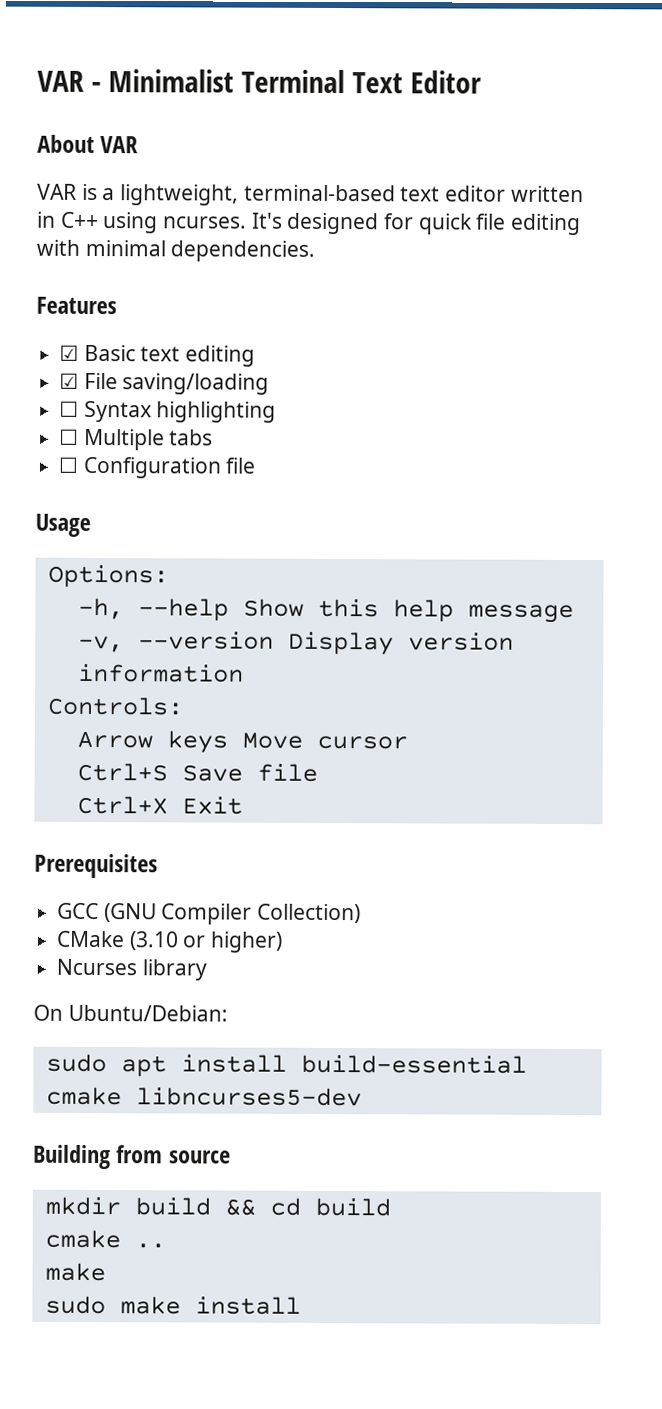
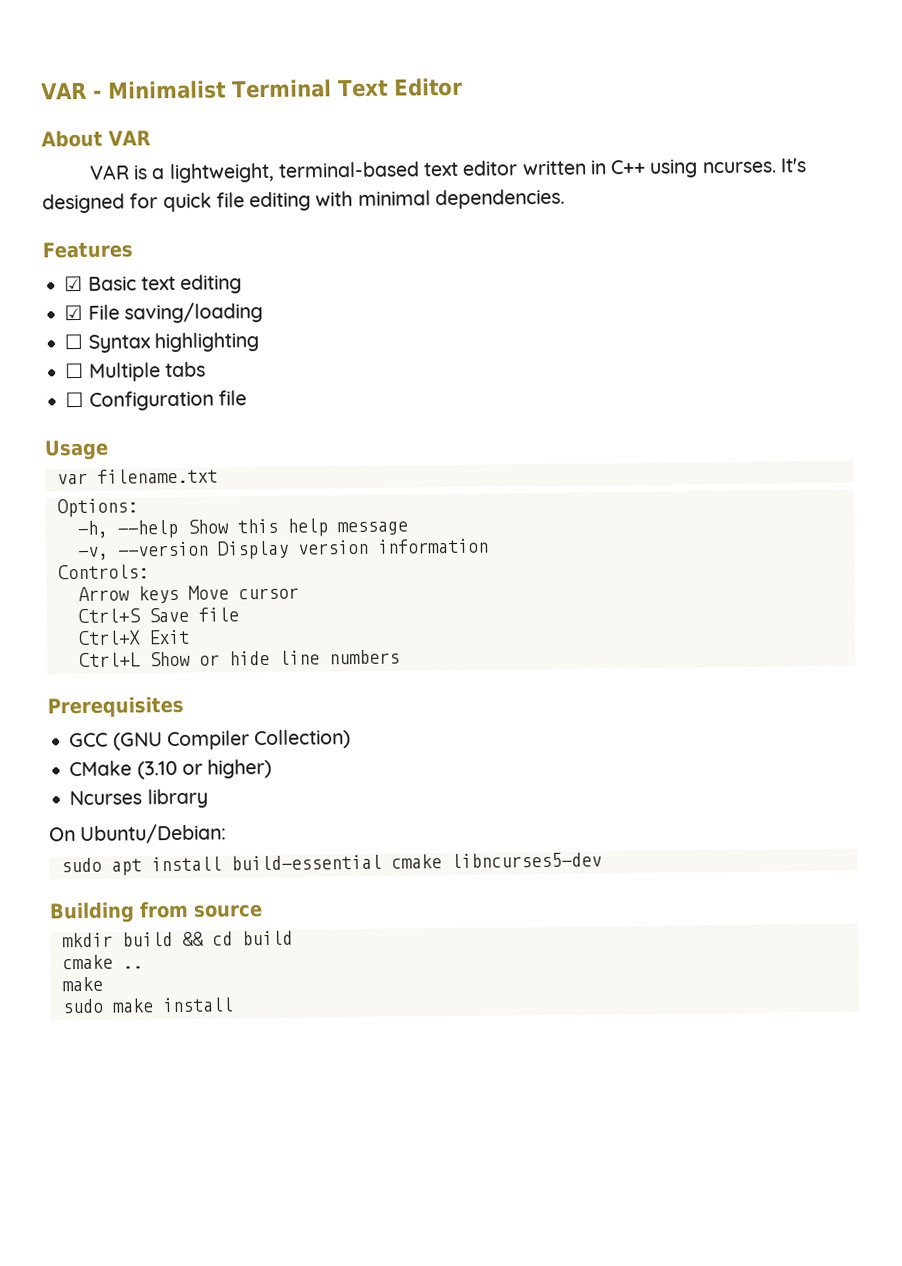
+ var filename.txt
+ Ctrl+L Show or hide line numbers

